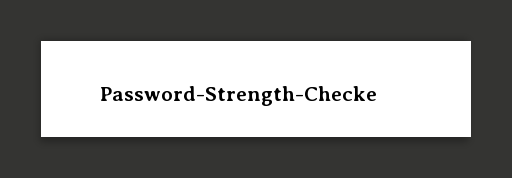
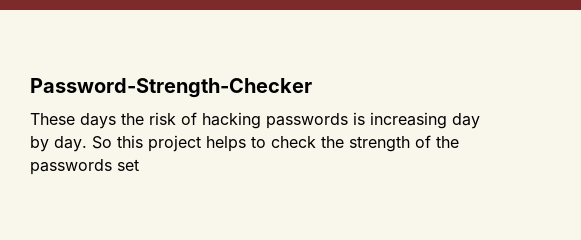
- Password-Strength-Checke
+ Password-Strength-Checker
+ These days the risk of hacking passwords is increasing day by day. So this project helps to check the strength of the passwords set

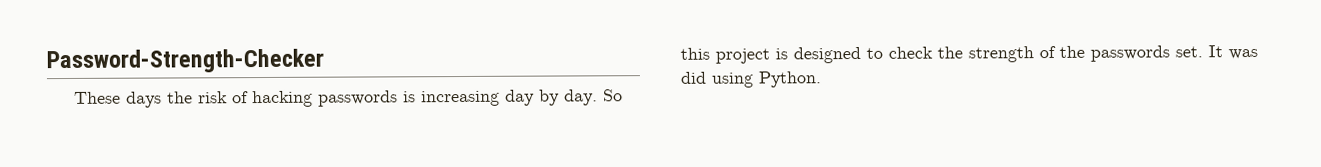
- So this project helps to check the strength of the passwords set
+ So this project is designed to check the strength of the passwords set. It was did using Python.

